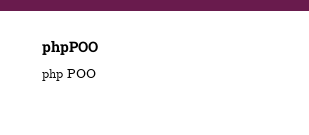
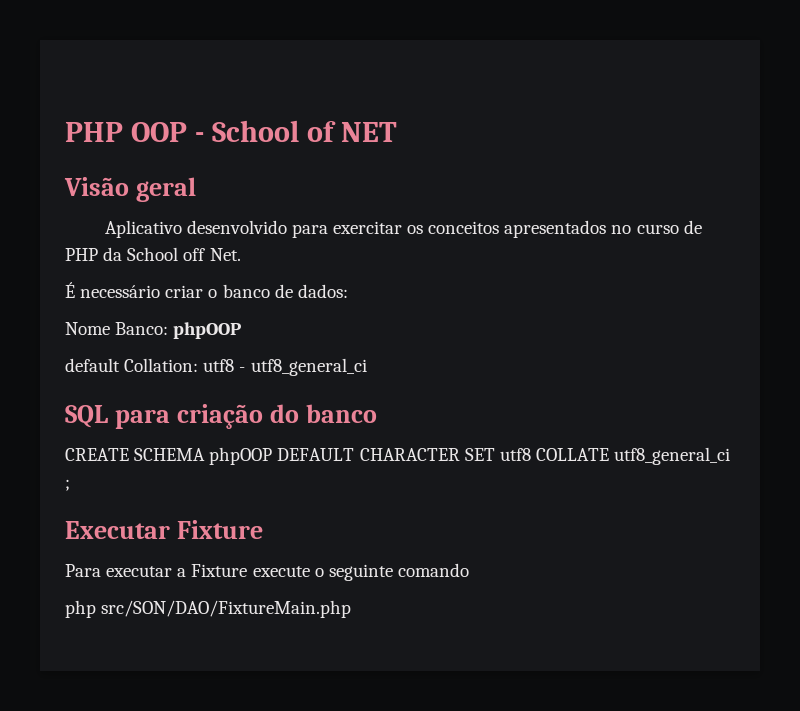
- phpPOO
+ PHP OOP - School of NET
+ Visão geral
+ Aplicativo desenvolvido para exercitar os conceitos apresentados no curso de PHP da School off Net.
+ É necessário criar o banco de dados:
+ Nome Banco: phpOOP
+ default Collation: utf8 - utf8_general_ci
+ SQL para criação do banco
+ CREATE SCHEMA phpOOP DEFAULT CHARACTER SET utf8 COLLATE utf8_general_ci ;
+ Executar Fixture
+ Para executar a Fixture execute o seguinte comando
- php POO
+ php src/SON/DAO/FixtureMain.php

